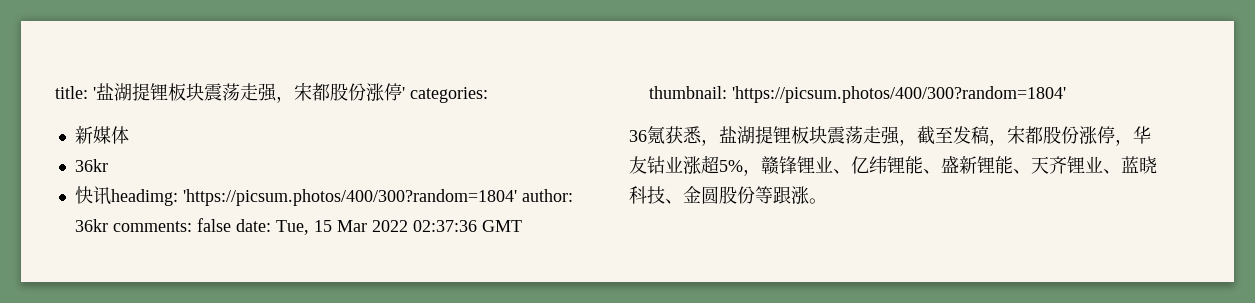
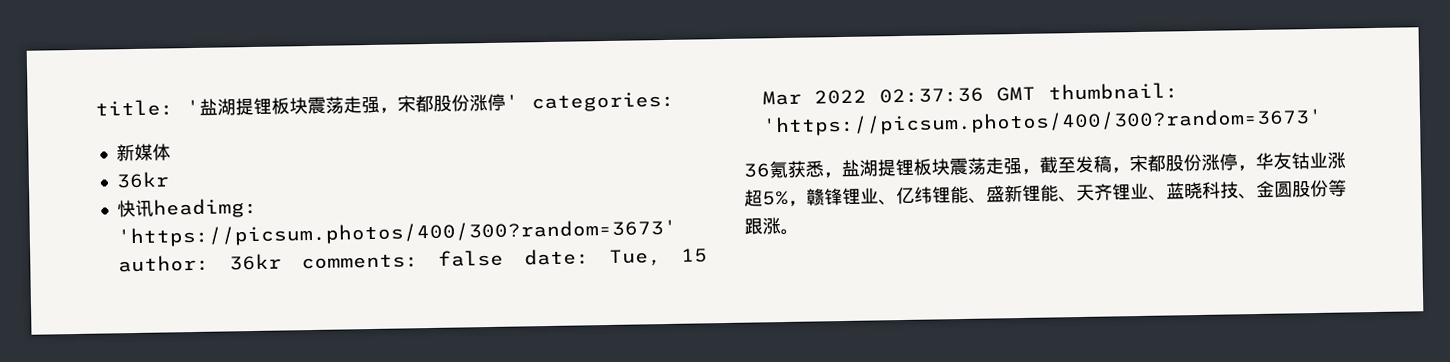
- 快讯headimg: 'https://picsum.photos/400/300?random=1804' author: 36kr comments: false date: Tue, 15 Mar 2022 02:37:36 GMT thumbnail: 'https://picsum.photos/400/300?random=1804'
+ 快讯headimg: 'https://picsum.photos/400/300?random=3673' author: 36kr comments: false date: Tue, 15 Mar 2022 02:37:36 GMT thumbnail: 'https://picsum.photos/400/300?random=3673'

